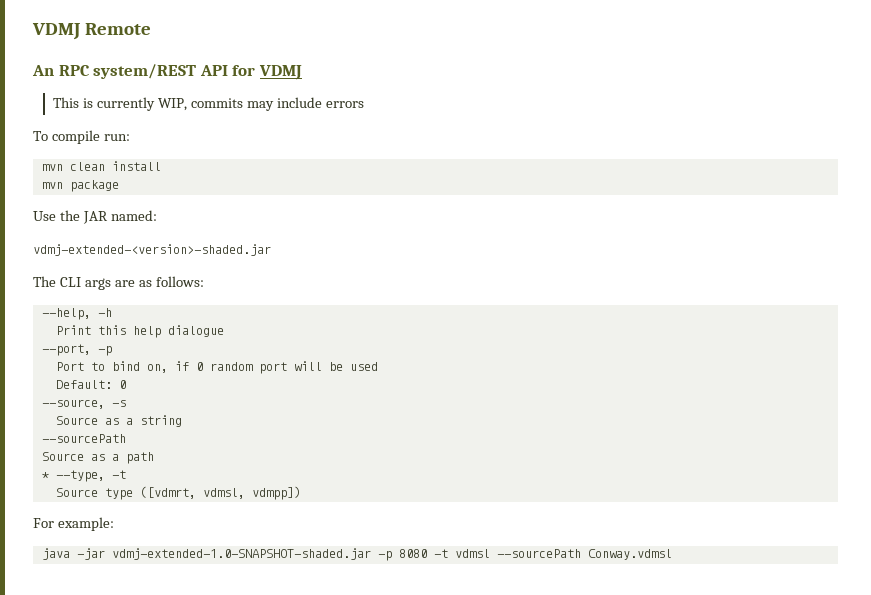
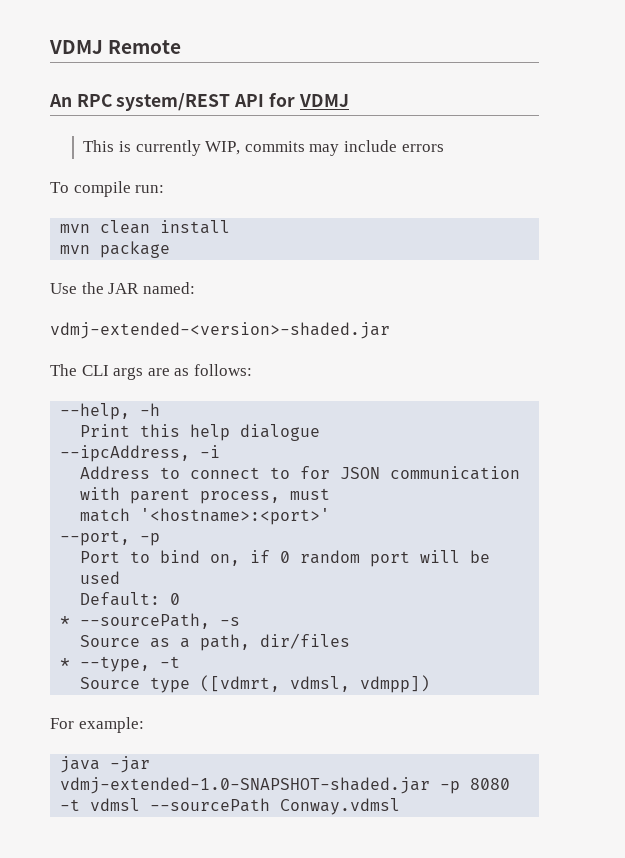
+ --ipcAddress, -i
+ Address to connect to for JSON communication with parent process, must
+ match '<hostname>:<port>'
- --source, -s
+ * --sourcePath, -s
- Source as a string
- --sourcePath
- Source as a path
+ Source as a path, dir/files

